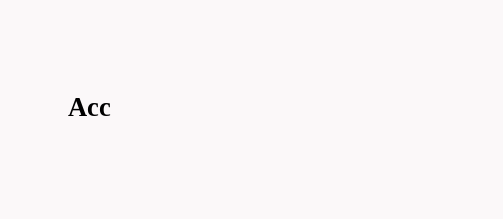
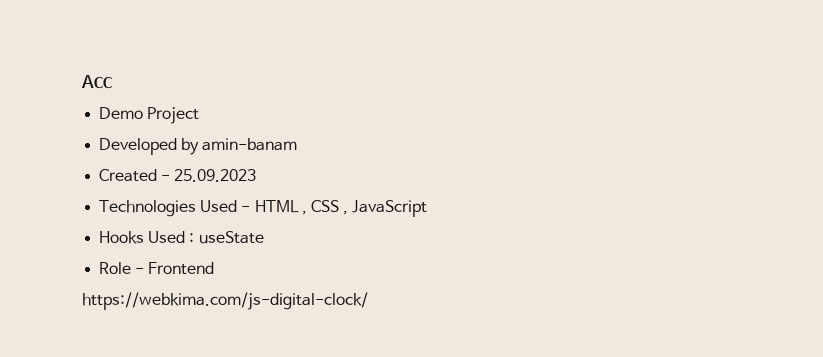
+ Demo Project
+ Developed by amin-banam
+ Created - 25.09.2023
+ Technologies Used - HTML , CSS , JavaScript
+ Hooks Used : useState
+ Role - Frontend
+ https://webkima.com/js-digital-clock/

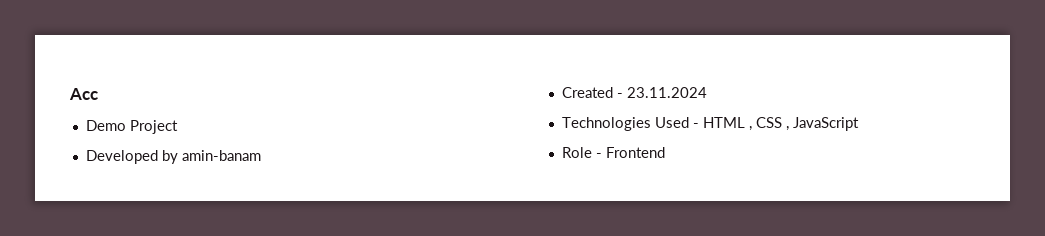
- Created - 25.09.2023
+ Created - 23.11.2024
- Hooks Used : useState
- https://webkima.com/js-digital-clock/

